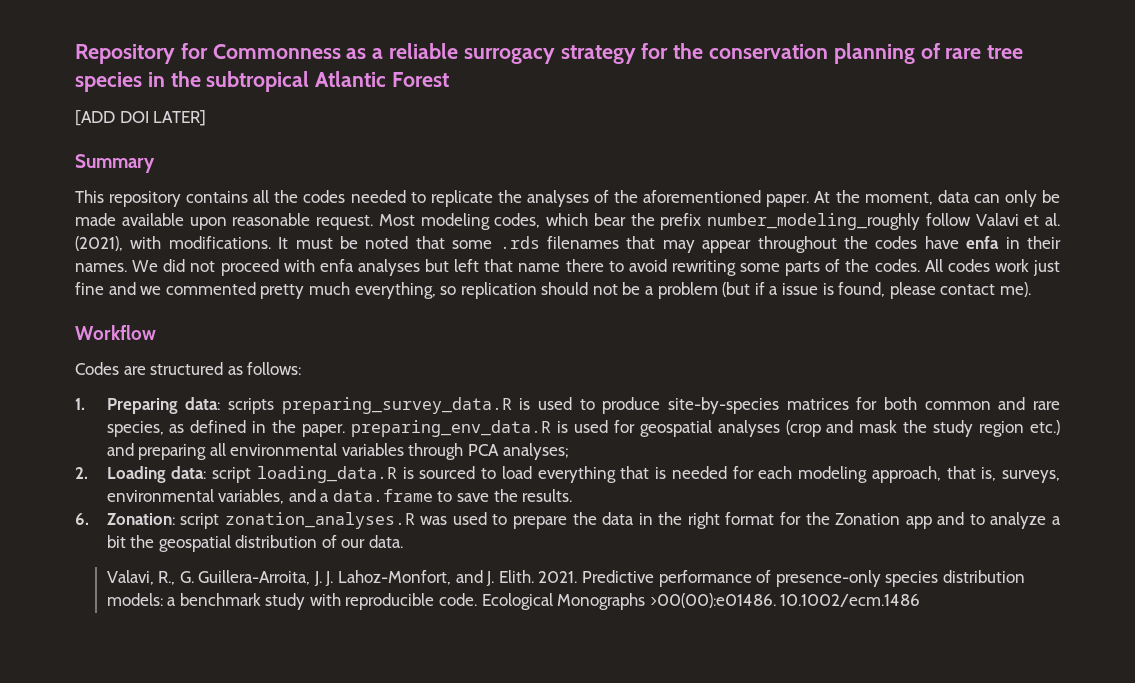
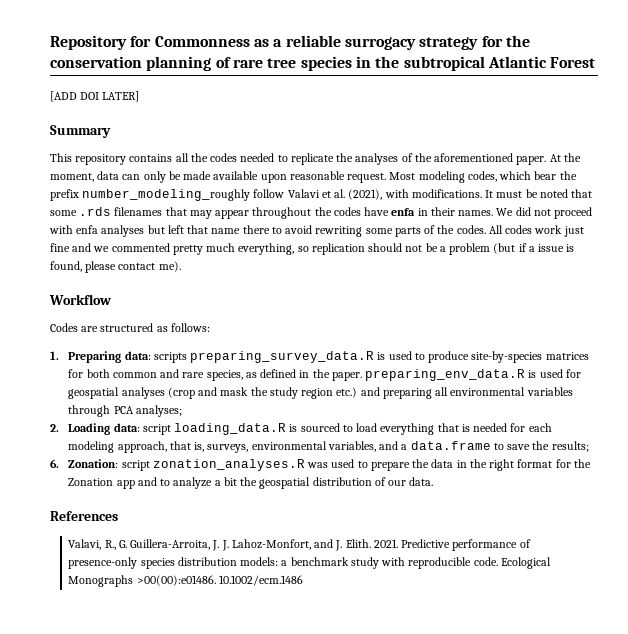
- 2. Loading data: script loading_data.R is sourced to load everything that is needed for each modeling approach, that is, surveys, environmental variables, and a data.frame to save the results.
+ 2. Loading data: script loading_data.R is sourced to load everything that is needed for each modeling approach, that is, surveys, environmental variables, and a data.frame to save the results;
+ References

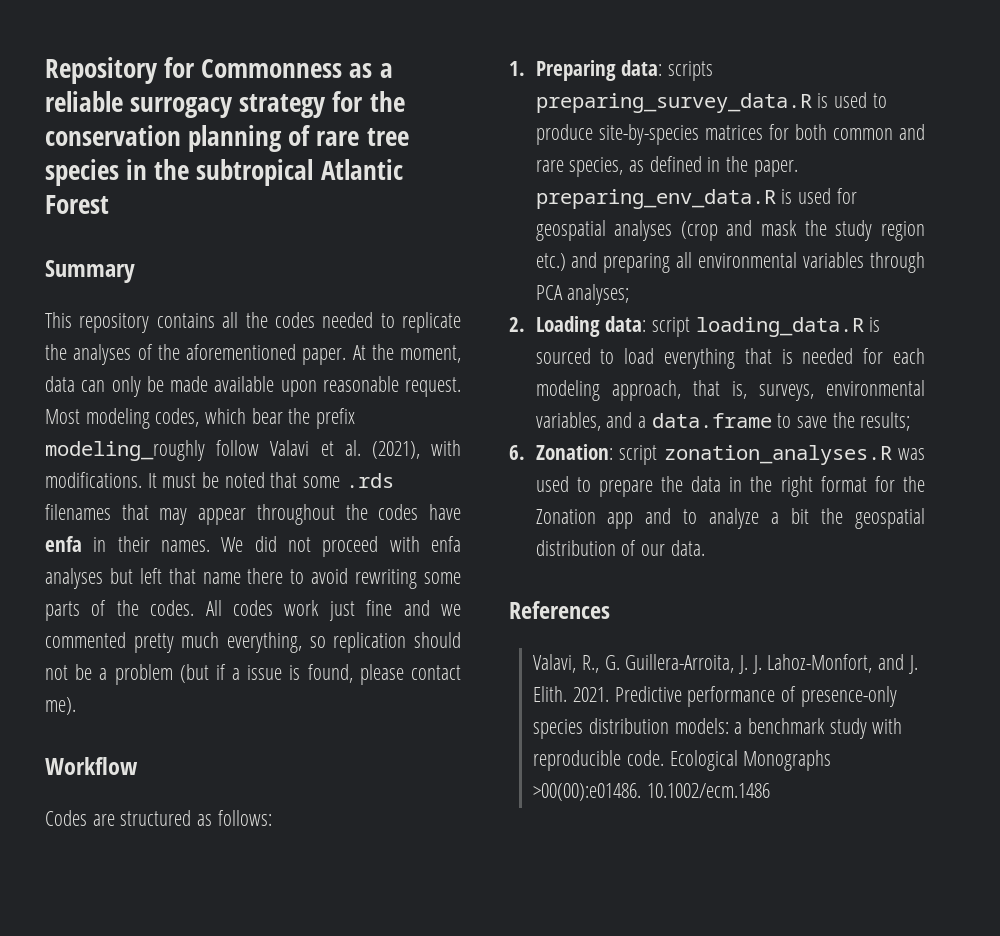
- [ADD DOI LATER]
- Most modeling codes, which bear the prefix number_modeling_roughly follow Valavi et al. (2021), with modifications.
+ Most modeling codes, which bear the prefix modeling_roughly follow Valavi et al. (2021), with modifications.

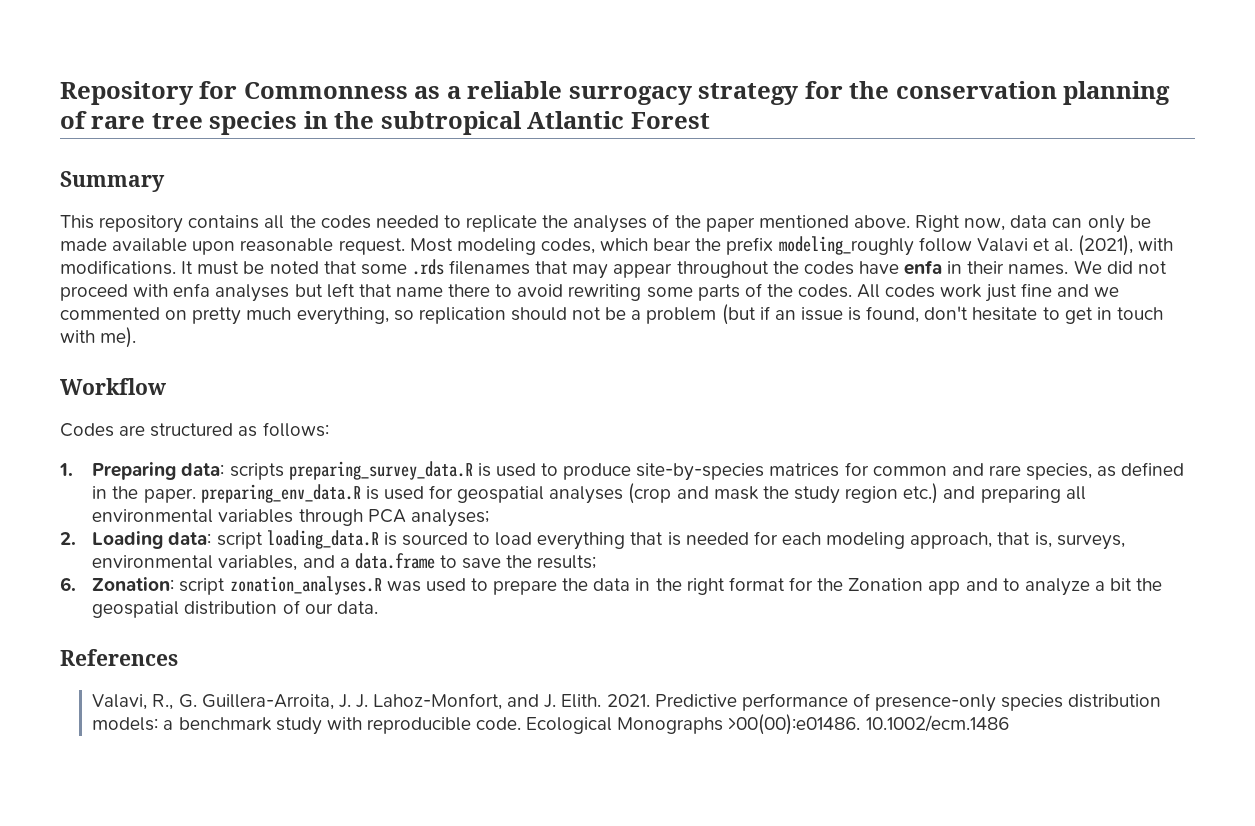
- This repository contains all the codes needed to replicate the analyses of the aforementioned paper. At the moment, data can only be made available upon reasonable request.
+ This repository contains all the codes needed to replicate the analyses of the paper mentioned above. Right now, data can only be made available upon reasonable request.
- All codes work just fine and we commented pretty much everything, so replication should not be a problem (but if a issue is found, please contact me).
+ All codes work just fine and we commented on pretty much everything, so replication should not be a problem (but if an issue is found, don't hesitate to get in touch with me).
- 1. Preparing data: scripts preparing_survey_data.R is used to produce site-by-species matrices for both common and rare species, as defined in the paper. preparing_env_data.R is used for geospatial analyses (crop and mask the study region etc.) and preparing all environmental variables through PCA analyses;
+ 1. Preparing data: scripts preparing_survey_data.R is used to produce site-by-species matrices for common and rare species, as defined in the paper. preparing_env_data.R is used for geospatial analyses (crop and mask the study region etc.) and preparing all environmental variables through PCA analyses;

